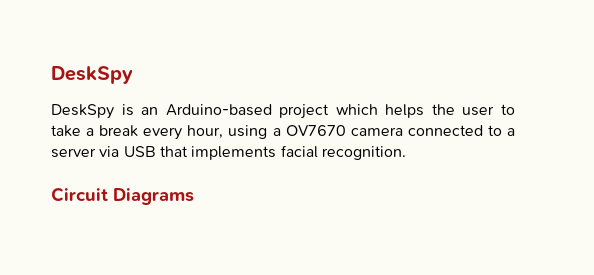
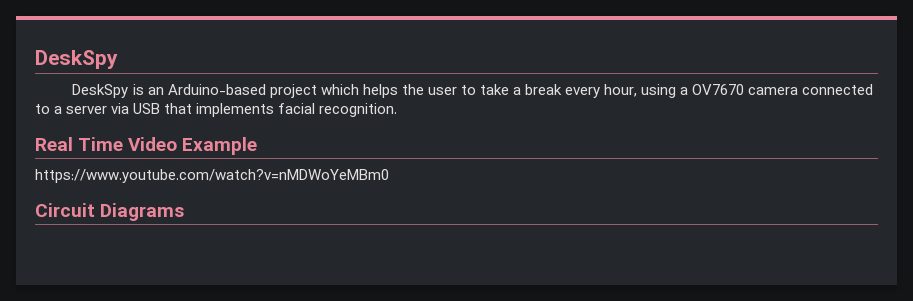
+ Real Time Video Example
+ https://www.youtube.com/watch?v=nMDWoYeMBm0

